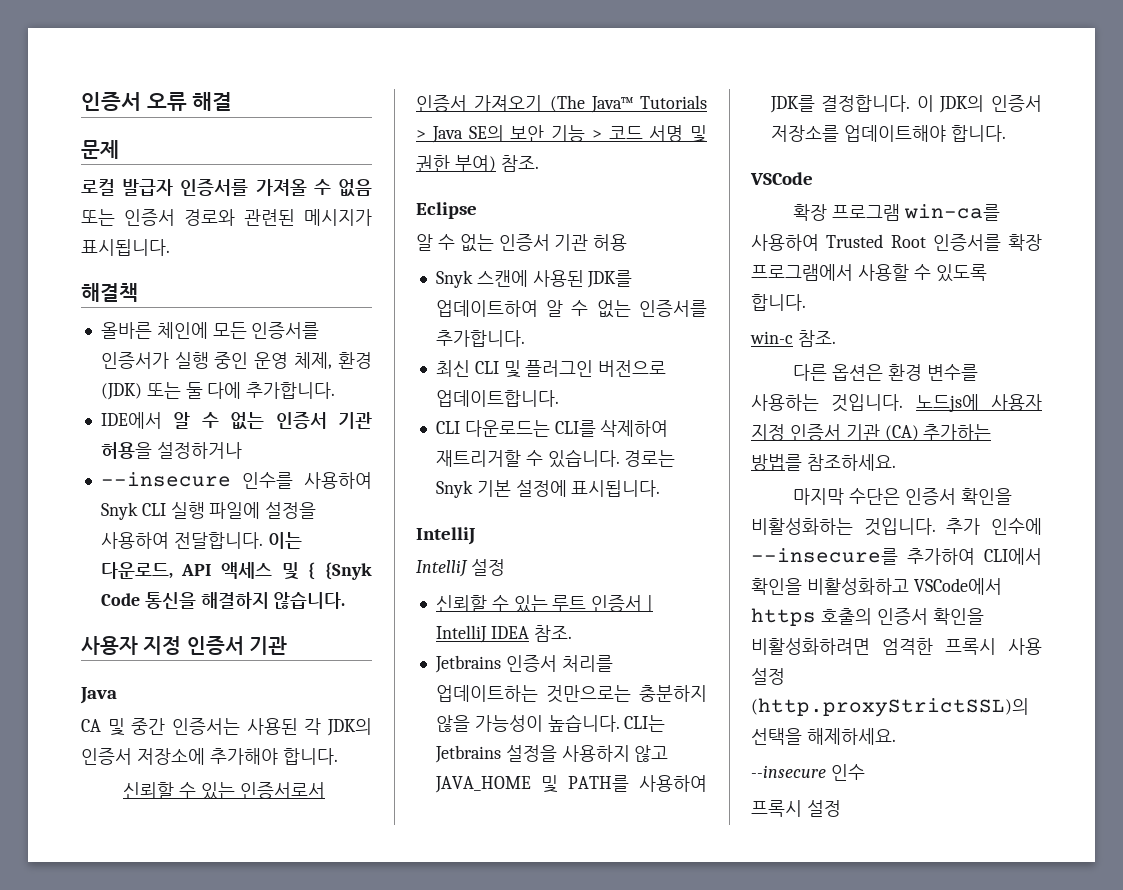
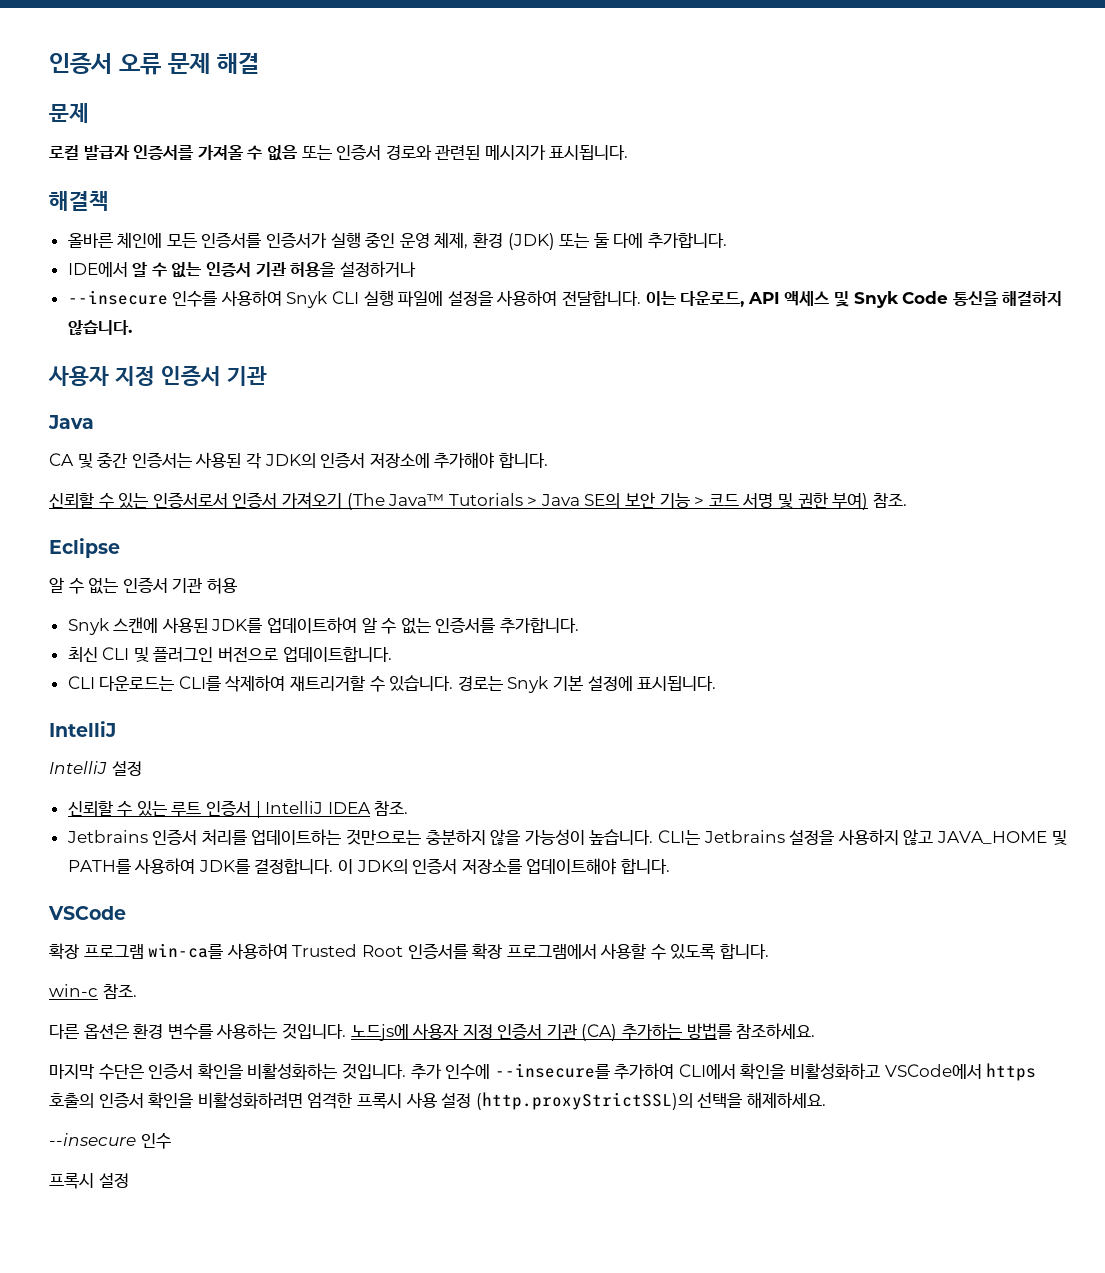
- 인증서 오류 해결
+ 인증서 오류 문제 해결
- 이는 다운로드, API 액세스 및 { {Snyk Code 통신을 해결하지 않습니다.
+ 이는 다운로드, API 액세스 및 Snyk Code 통신을 해결하지 않습니다.

